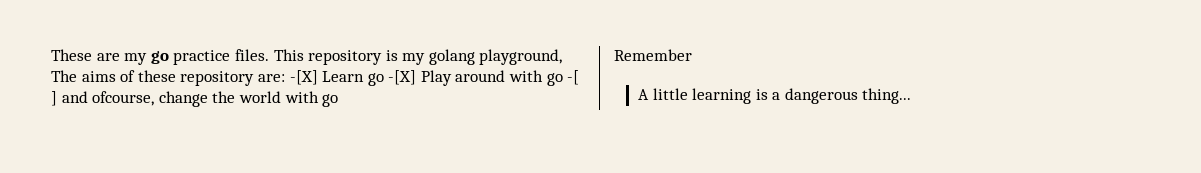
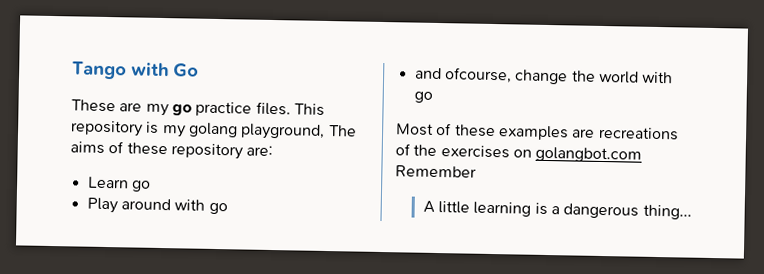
+ Tango with Go
- This repository is my golang playground, The aims of these repository are: -[X] Learn go -[X] Play around with go -[ ] and ofcourse, change the world with go
+ This repository is my golang playground, The aims of these repository are:
+ Learn go
+ Play around with go
+ and ofcourse, change the world with go
- Remember
+ Most of these examples are recreations of the exercises on golangbot.com Remember

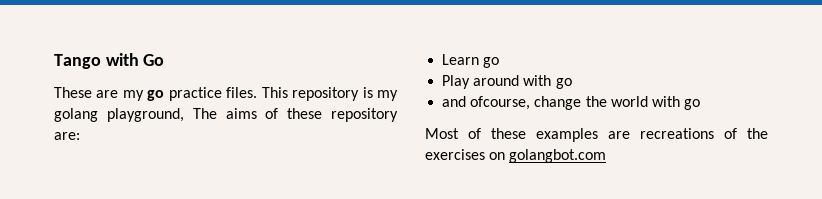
- Most of these examples are recreations of the exercises on golangbot.com Remember
- A little learning is a dangerous thing...
+ Most of these examples are recreations of the exercises on golangbot.com

